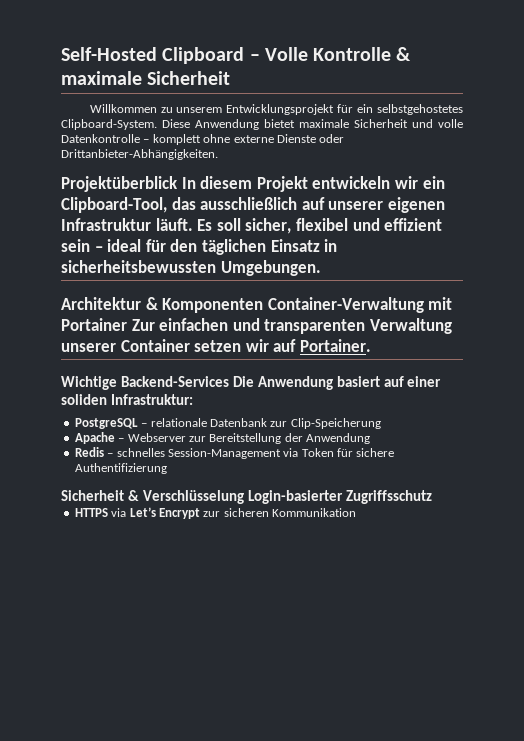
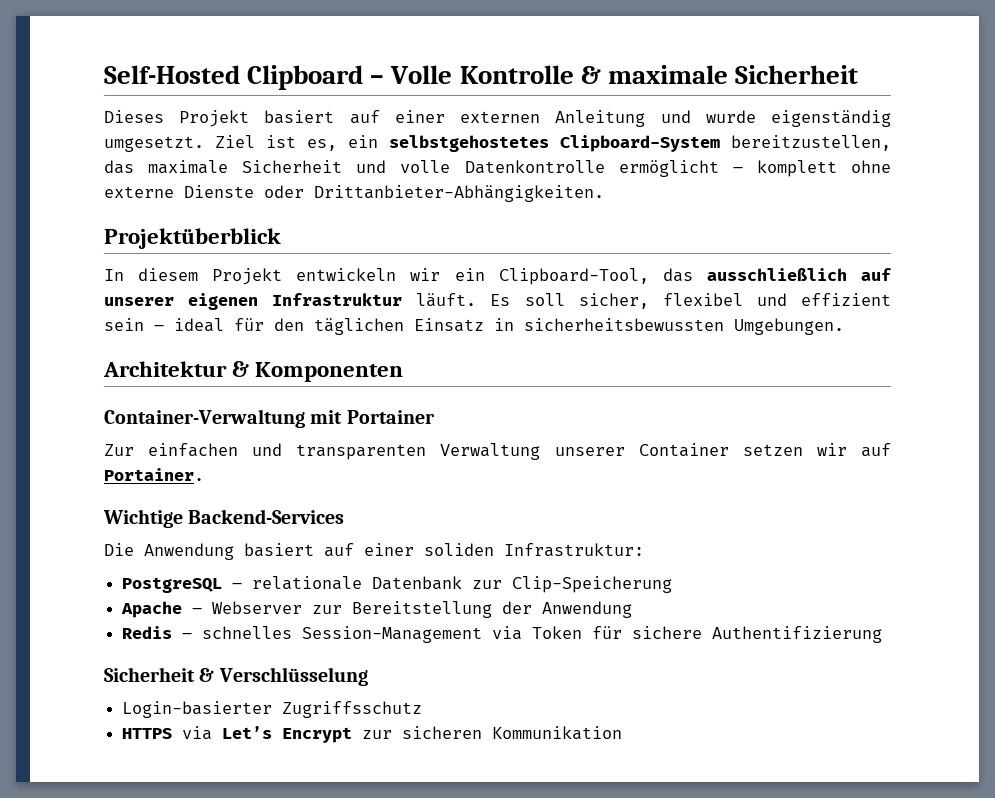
- Willkommen zu unserem Entwicklungsprojekt für ein selbstgehostetes Clipboard-System. Diese Anwendung bietet maximale Sicherheit und volle Datenkontrolle – komplett ohne externe Dienste oder Drittanbieter-Abhängigkeiten.
+ Dieses Projekt basiert auf einer externen Anleitung und wurde eigenständig umgesetzt. Ziel ist es, ein selbstgehostetes Clipboard-System bereitzustellen, das maximale Sicherheit und volle Datenkontrolle ermöglicht – komplett ohne externe Dienste oder Drittanbieter-Abhängigkeiten.
- Projektüberblick In diesem Projekt entwickeln wir ein Clipboard-Tool, das ausschließlich auf unserer eigenen Infrastruktur läuft.
+ Projektüberblick
+ In diesem Projekt entwickeln wir ein Clipboard-Tool, das ausschließlich auf unserer eigenen Infrastruktur läuft.
- Architektur & Komponenten Container-Verwaltung mit Portainer Zur einfachen und transparenten Verwaltung unserer Container setzen wir auf Portainer.
+ Architektur & Komponenten
+ Container-Verwaltung mit Portainer
+ Zur einfachen und transparenten Verwaltung unserer Container setzen wir auf Portainer.
- Wichtige Backend-Services Die Anwendung basiert auf einer soliden Infrastruktur:
+ Wichtige Backend-Services
+ Die Anwendung basiert auf einer soliden Infrastruktur:
- Sicherheit & Verschlüsselung Login-basierter Zugriffsschutz
+ Sicherheit & Verschlüsselung
+ Login-basierter Zugriffsschutz

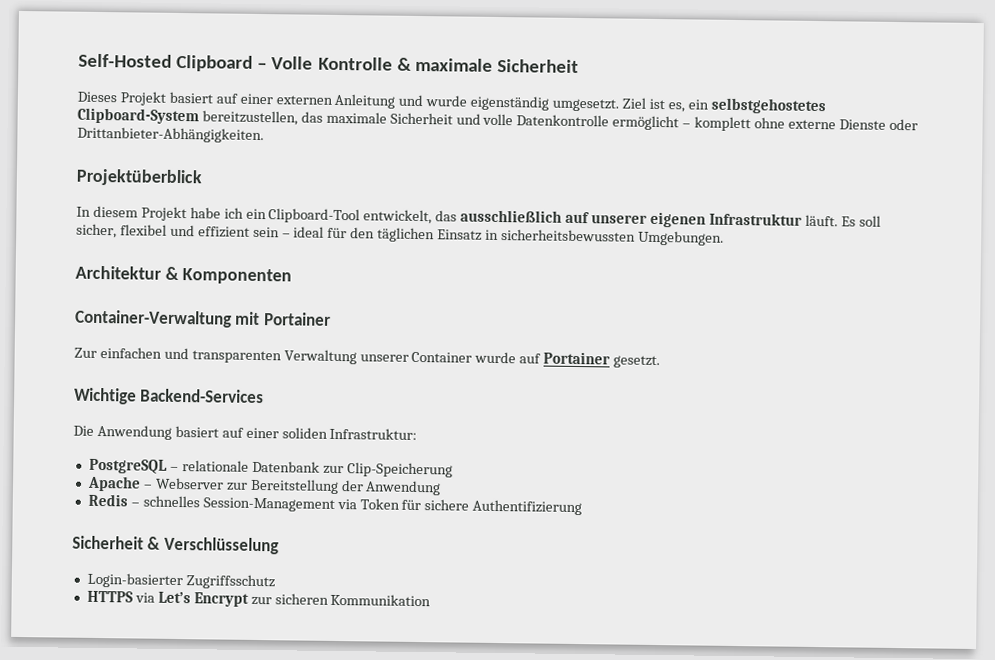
- In diesem Projekt entwickeln wir ein Clipboard-Tool, das ausschließlich auf unserer eigenen Infrastruktur läuft.
+ In diesem Projekt habe ich ein Clipboard-Tool entwickelt, das ausschließlich auf unserer eigenen Infrastruktur läuft.
- Zur einfachen und transparenten Verwaltung unserer Container setzen wir auf Portainer.
+ Zur einfachen und transparenten Verwaltung unserer Container wurde auf Portainer gesetzt.

